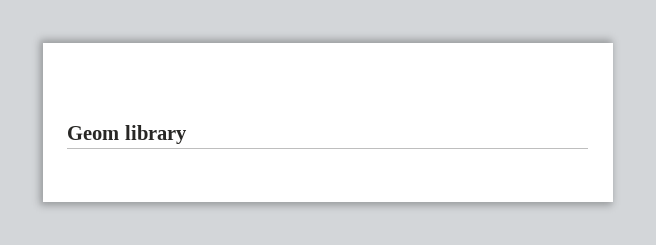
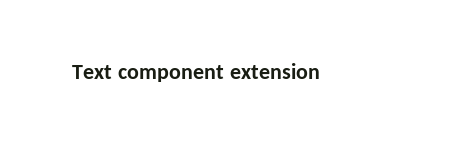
- Geom library
+ Text component extension

